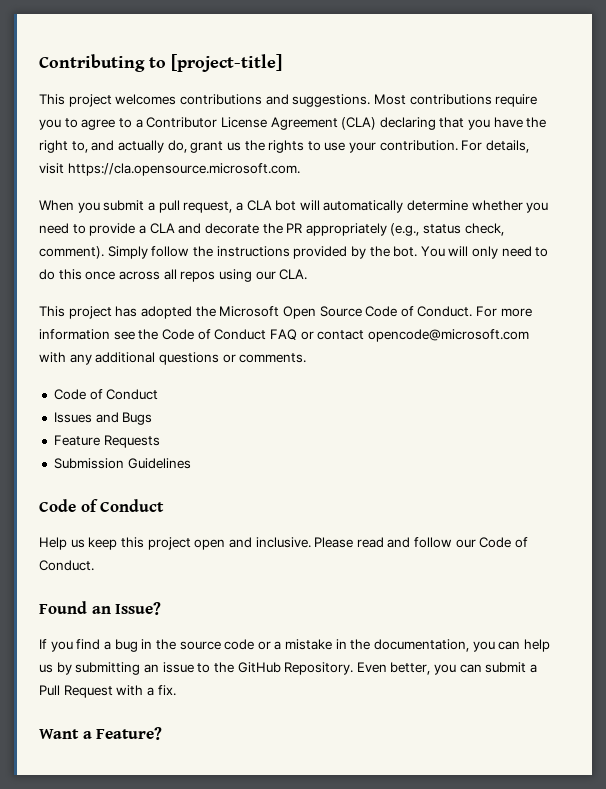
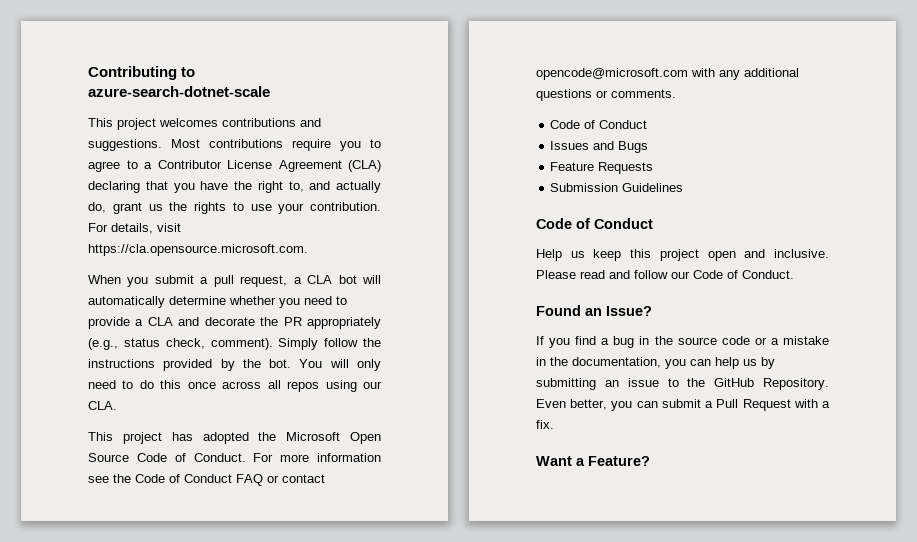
- Contributing to [project-title]
+ Contributing to azure-search-dotnet-scale

